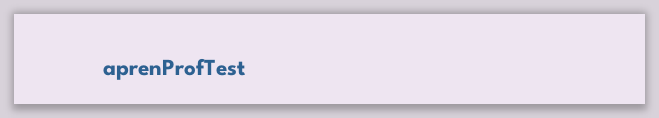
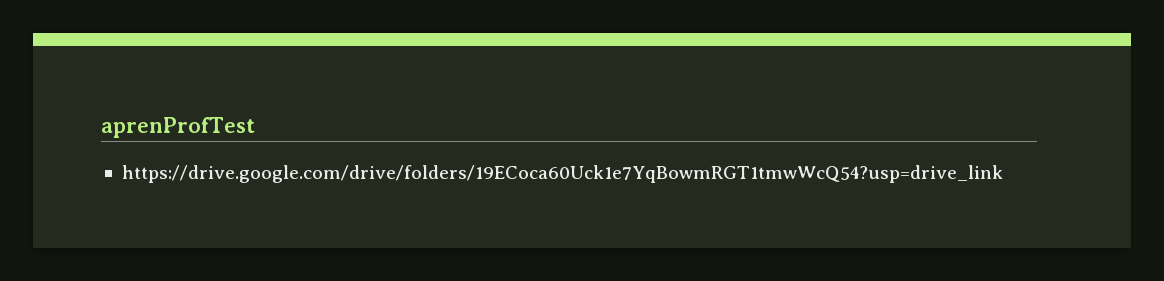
+ https://drive.google.com/drive/folders/19ECoca60Uck1e7YqBowmRGT1tmwWcQ54?usp=drive_link

